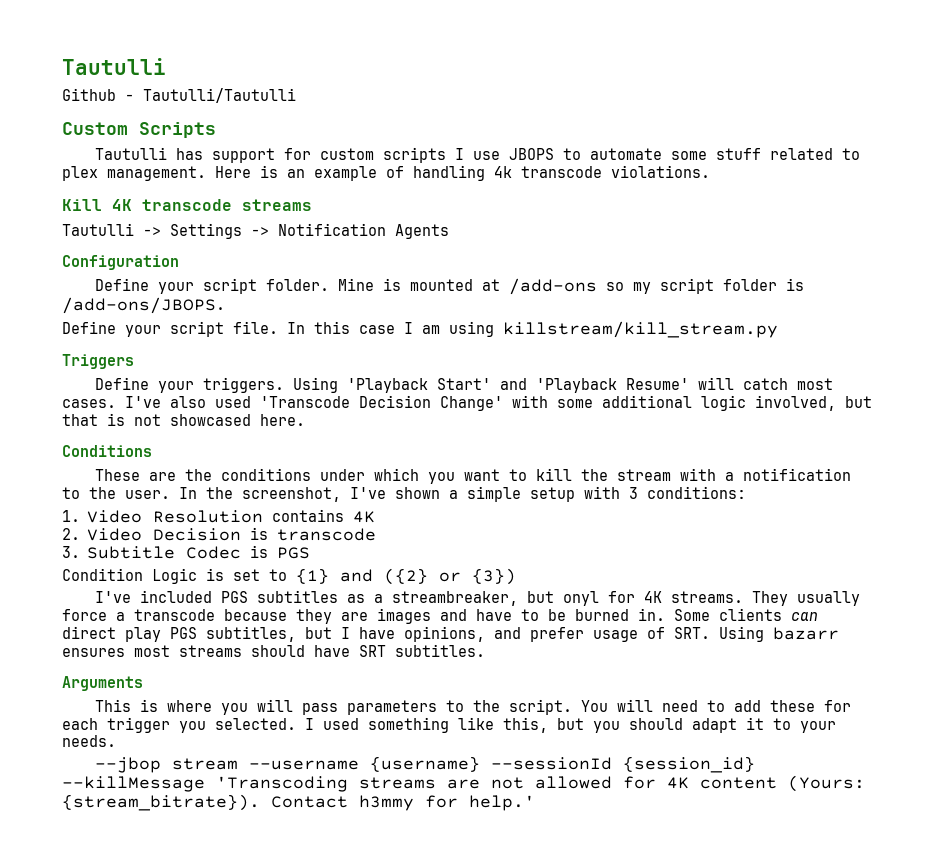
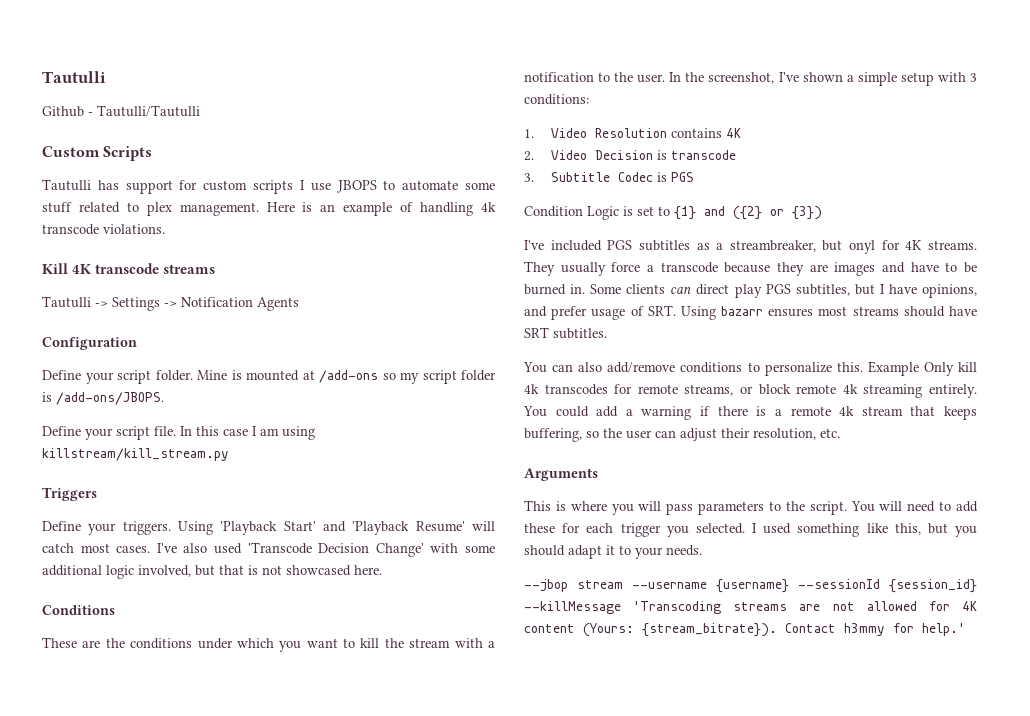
+ You can also add/remove conditions to personalize this. Example Only kill 4k transcodes for remote streams, or block remote 4k streaming entirely. You could add a warning if there is a remote 4k stream that keeps buffering, so the user can adjust their resolution, etc.

